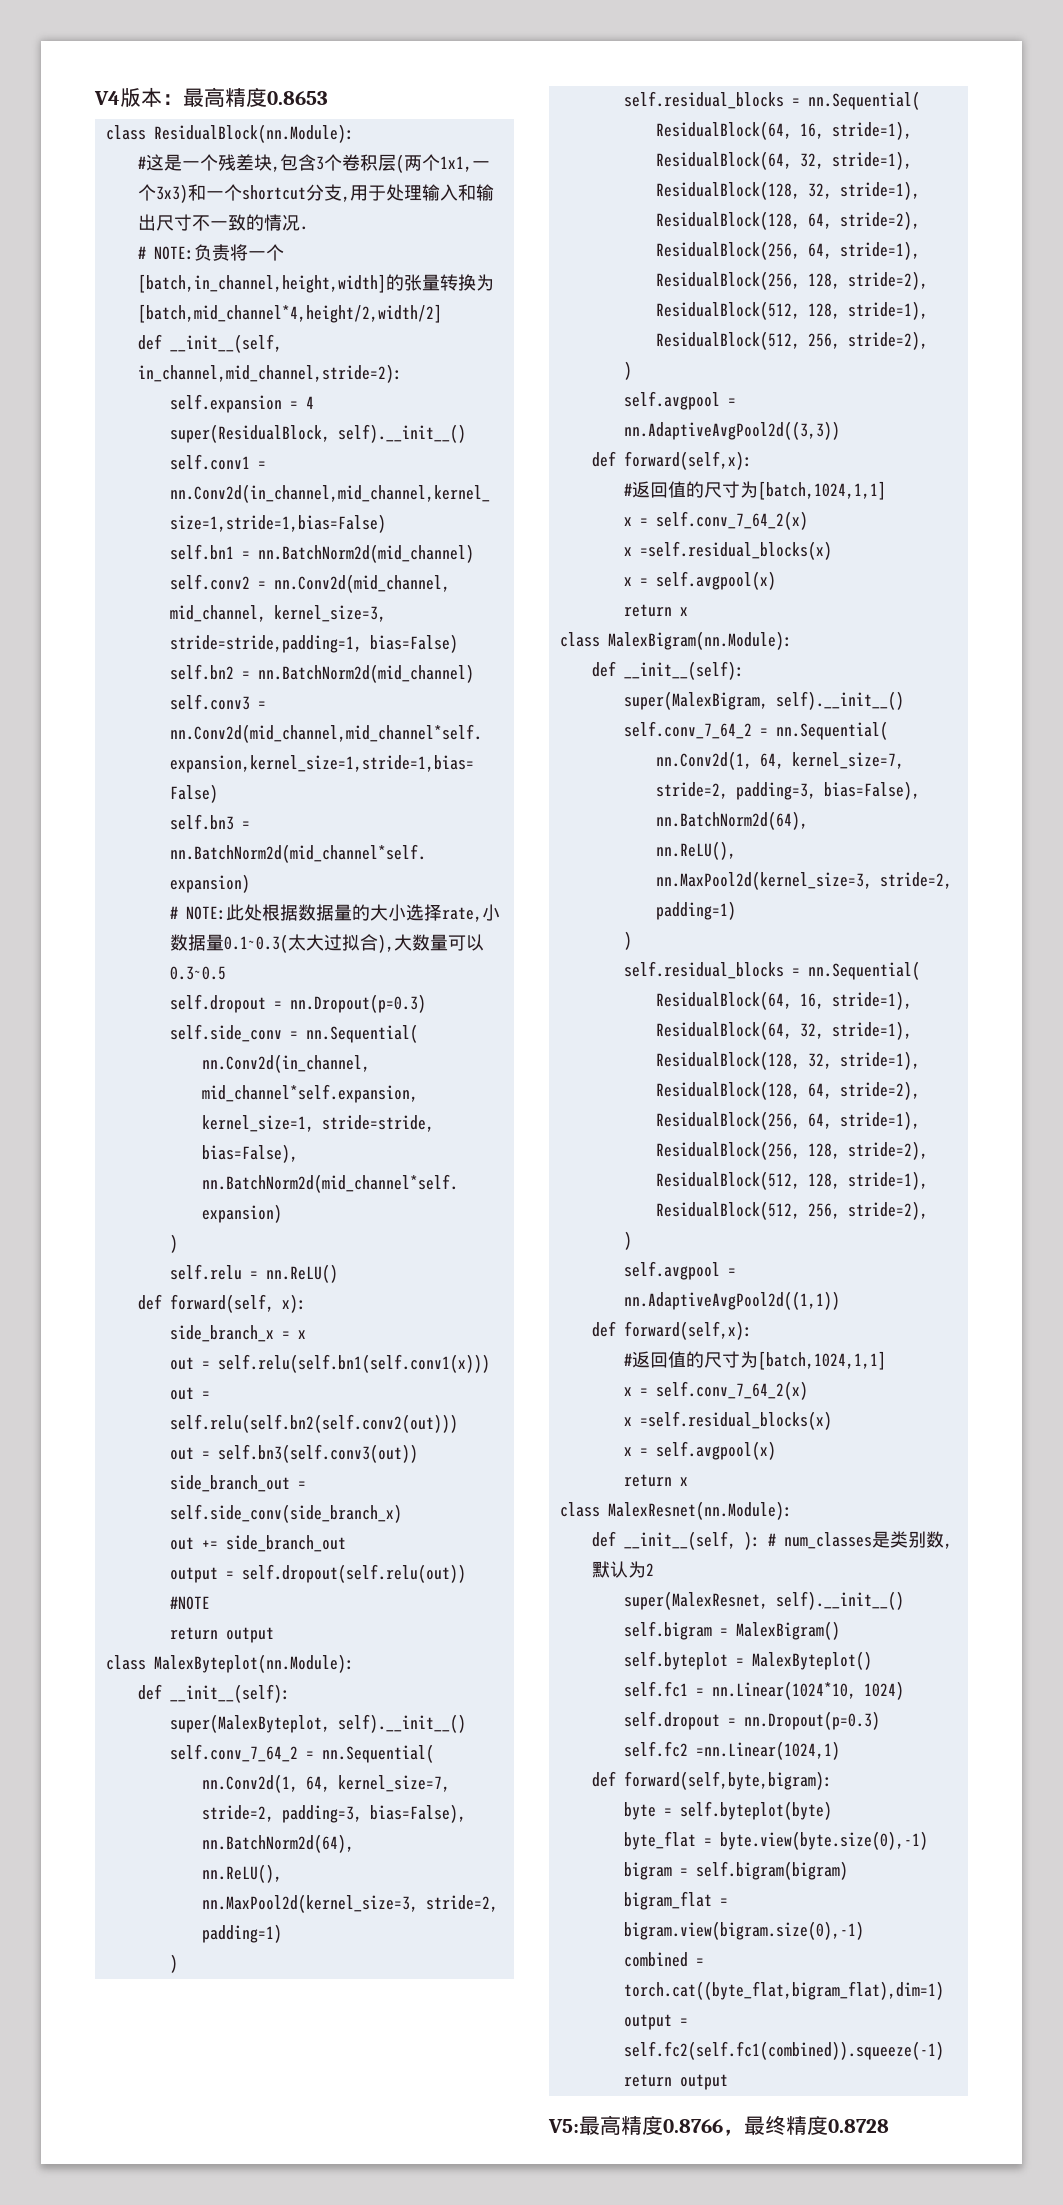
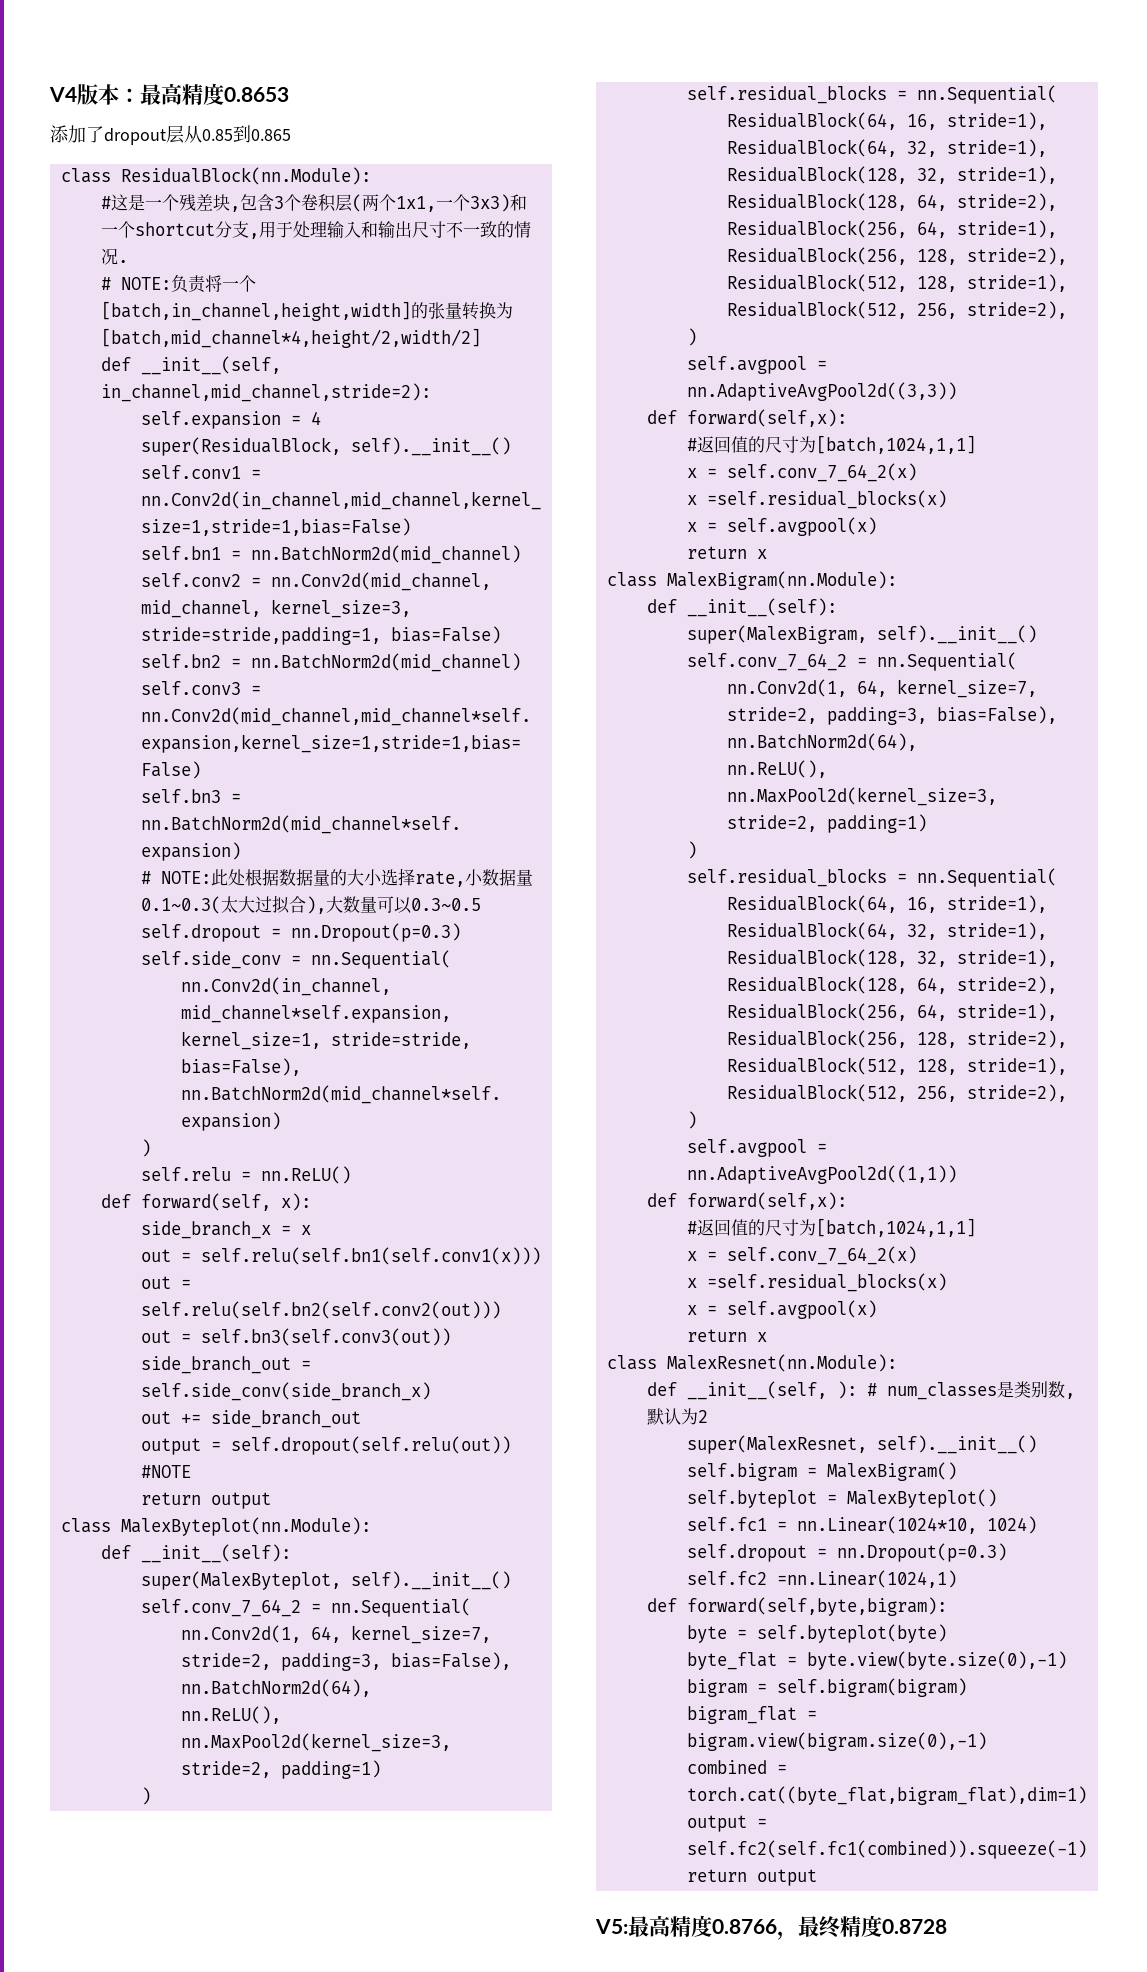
+ 添加了dropout层从0.85到0.865

